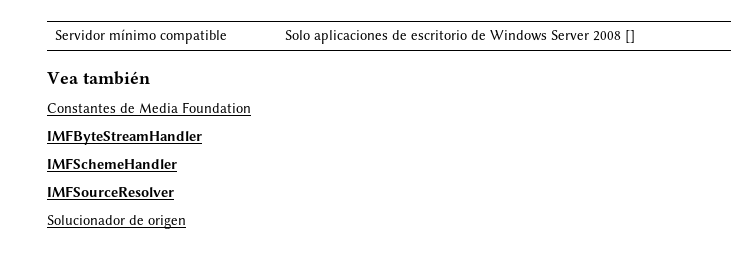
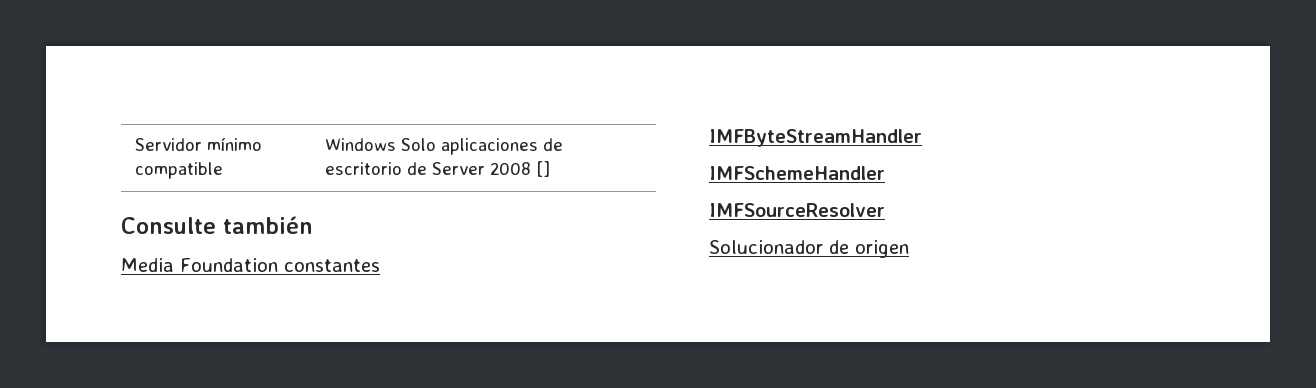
- Servidor mínimo compatible | Solo aplicaciones de escritorio de Windows Server 2008 []
+ Servidor mínimo compatible | Windows Solo aplicaciones de escritorio de Server 2008 []
- Vea también
+ Consulte también
- Constantes de Media Foundation
+ Media Foundation constantes

